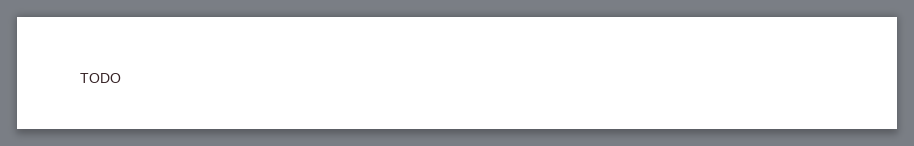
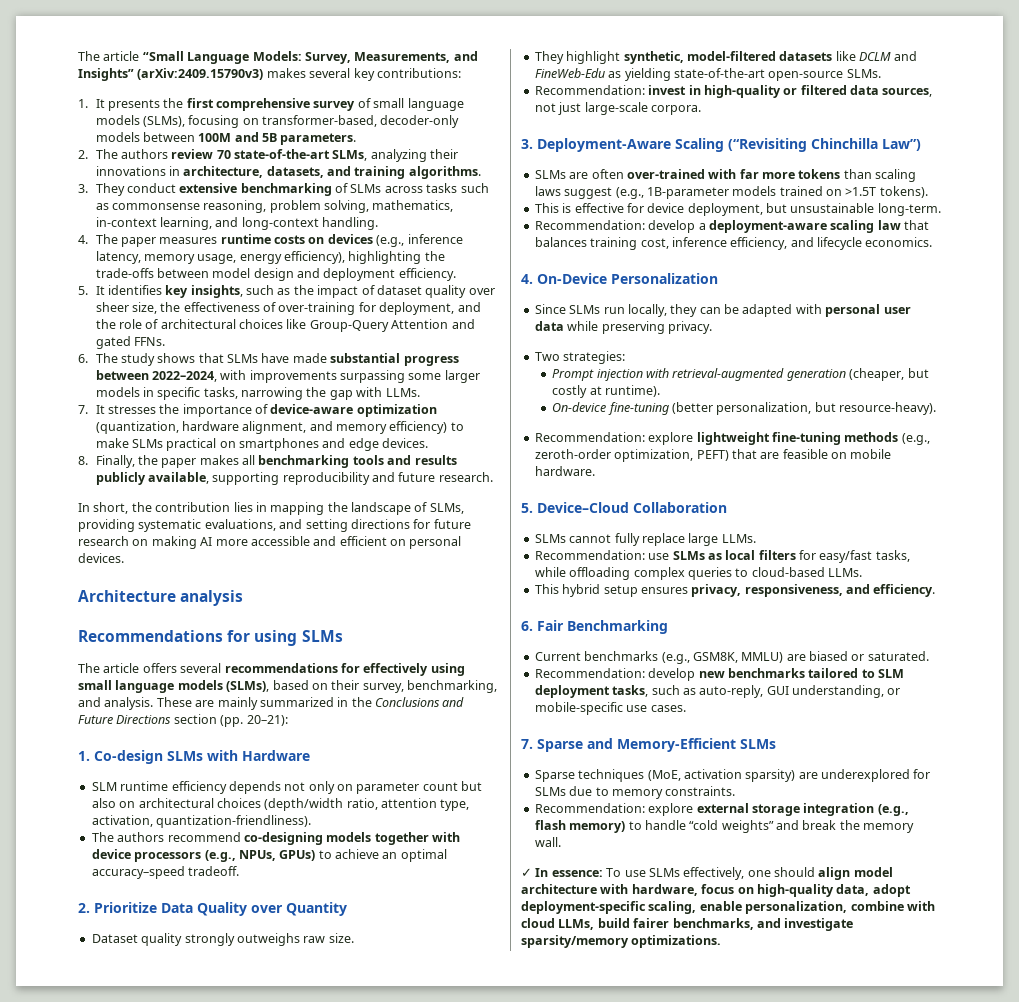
- TODO
+ The article “Small Language Models: Survey, Measurements, and Insights” (arXiv:2409.15790v3) makes several key contributions:
+ 1. It presents the first comprehensive survey of small language models (SLMs), focusing on transformer-based, decoder-only models between 100M and 5B parameters.
+ 2. The authors review 70 state-of-the-art SLMs, analyzing their innovations in architecture, datasets, and training algorithms.
+ 3. They conduct extensive benchmarking of SLMs across tasks such as commonsense reasoning, problem solving, mathematics, in-context learning, and long-context handling.
+ 4. The paper measures runtime costs on devices (e.g., inference latency, memory usage, energy efficiency), highlighting the trade-offs between model design and deployment efficiency.
+ 5. It identifies key insights, such as the impact of dataset quality over sheer size, the effectiveness of over-training for deployment, and the role of architectural choices like Group-Query Attention and gated FFNs.
+ 6. The study shows that SLMs have made substantial progress between 2022–2024, with improvements surpassing some larger models in specific tasks, narrowing the gap with LLMs.
+ 7. It stresses the importance of device-aware optimization (quantization, hardware alignment, and memory efficiency) to make SLMs practical on smartphones and edge devices.
+ 8. Finally, the paper makes all benchmarking tools and results publicly available, supporting reproducibility and future research.
+ In short, the contribution lies in mapping the landscape of SLMs, providing systematic evaluations, and setting directions for future research on making AI more accessible and efficient on personal devices.
+ Architecture analysis
+ Recommendations for using SLMs
+ The article offers several recommendations for effectively using small language models (SLMs), based on their survey, benchmarking, and analysis. These are mainly summarized in the Conclusions and Future Directions section (pp. 20–21):
+ 1. Co-design SLMs with Hardware
+ SLM runtime efficiency depends not only on parameter count but also on architectural choices (depth/width ratio, attention type, activation, quantization-friendliness).
+ The authors recommend co-designing models together with device processors (e.g., NPUs, GPUs) to achieve an optimal accuracy–speed tradeoff.
+ 2. Prioritize Data Quality over Quantity
+ Dataset quality strongly outweighs raw size.
+ They highlight synthetic, model-filtered datasets like DCLM and FineWeb-Edu as yielding state-of-the-art open-source SLMs.
+ Recommendation: invest in high-quality or filtered data sources, not just large-scale corpora.
+ 3. Deployment-Aware Scaling (“Revisiting Chinchilla Law”)
+ SLMs are often over-trained with far more tokens than scaling laws suggest (e.g., 1B-parameter models trained on >1.5T tokens).
+ This is effective for device deployment, but unsustainable long-term.
+ Recommendation: develop a deployment-aware scaling law that balances training cost, inference efficiency, and lifecycle economics.
+ 4. On-Device Personalization
+ Since SLMs run locally, they can be adapted with personal user data while preserving privacy.
+ Two strategies:
+ Prompt injection with retrieval-augmented generation (cheaper, but costly at runtime).
+ On-device fine-tuning (better personalization, but resource-heavy).
+ Recommendation: explore lightweight fine-tuning methods (e.g., zeroth-order optimization, PEFT) that are feasible on mobile hardware.
+ 5. Device–Cloud Collaboration
+ SLMs cannot fully replace large LLMs.
+ Recommendation: use SLMs as local filters for easy/fast tasks, while offloading complex queries to cloud-based LLMs.
+ This hybrid setup ensures privacy, responsiveness, and efficiency.
+ 6. Fair Benchmarking
+ Current benchmarks (e.g., GSM8K, MMLU) are biased or saturated.
+ Recommendation: develop new benchmarks tailored to SLM deployment tasks, such as auto-reply, GUI understanding, or mobile-specific use cases.
+ 7. Sparse and Memory-Efficient SLMs
+ Sparse techniques (MoE, activation sparsity) are underexplored for SLMs due to memory constraints.
+ Recommendation: explore external storage integration (e.g., flash memory) to handle “cold weights” and break the memory wall.
+ ✓ In essence: To use SLMs effectively, one should align model architecture with hardware, focus on high-quality data, adopt deployment-specific scaling, enable personalization, combine with cloud LLMs, build fairer benchmarks, and investigate sparsity/memory optimizations.

